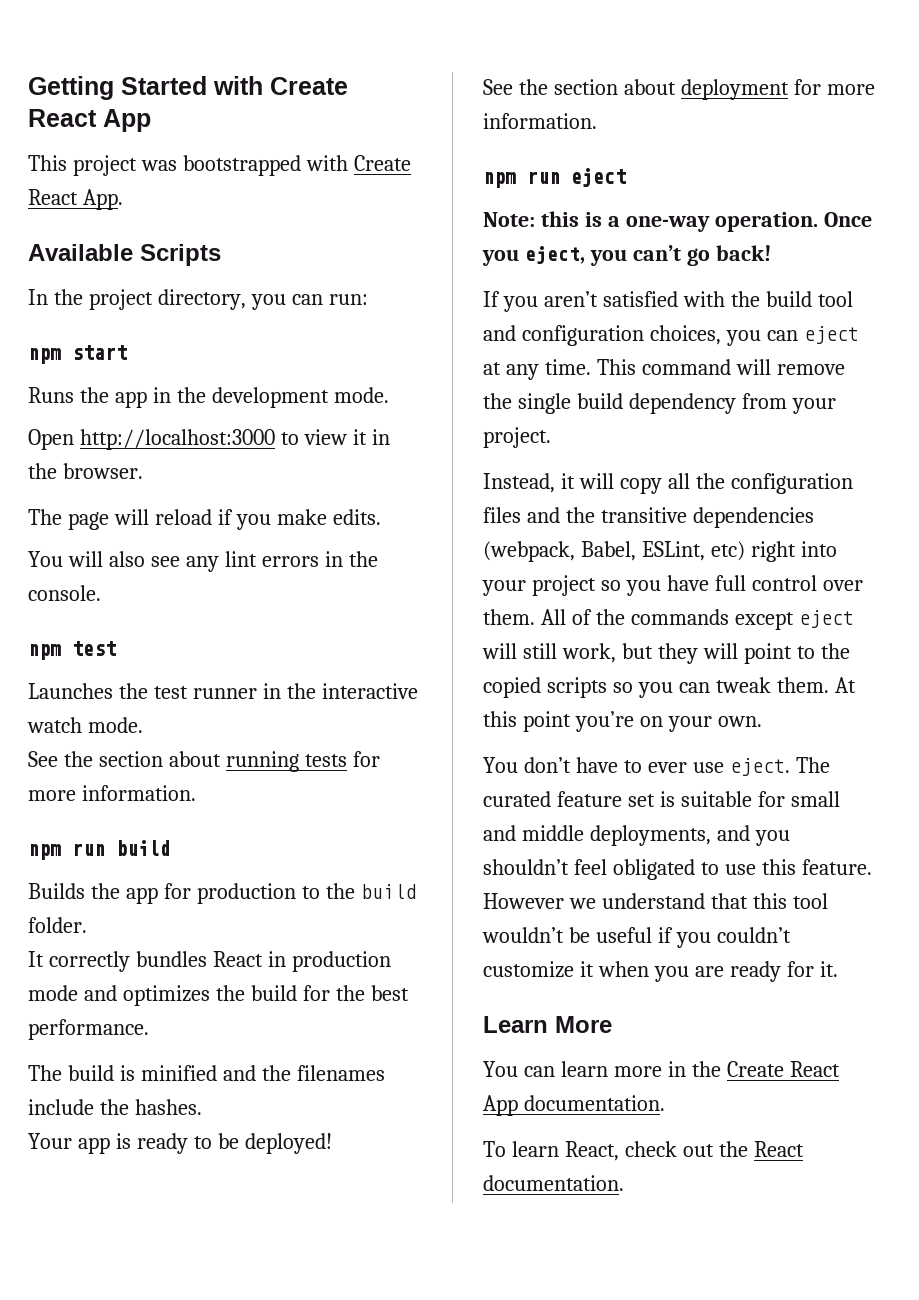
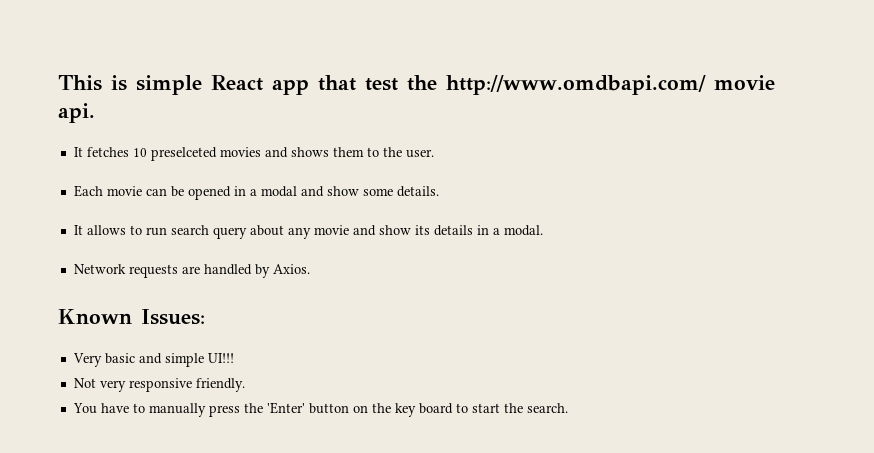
- Getting Started with Create React App
- This project was bootstrapped with Create React App.
- Available Scripts
- In the project directory, you can run:
- npm start
- Runs the app in the development mode.
- Open http://localhost:3000 to view it in the browser.
- The page will reload if you make edits.
- You will also see any lint errors in the console.
- npm test
- Launches the test runner in the interactive watch mode.
- See the section about running tests for more information.
- npm run build
- Builds the app for production to the build folder.
- It correctly bundles React in production mode and optimizes the build for the best performance.
- The build is minified and the filenames include the hashes.
- Your app is ready to be deployed!
- See the section about deployment for more information.
- npm run eject
- Note: this is a one-way operation. Once you eject, you can’t go back!
- If you aren’t satisfied with the build tool and configuration choices, you can eject at any time. This command will remove the single build dependency from your project.
- Instead, it will copy all the configuration files and the transitive dependencies (webpack, Babel, ESLint, etc) right into your project so you have full control over them. All of the commands except eject will still work, but they will point to the copied scripts so you can tweak them. At this point you’re on your own.
- You don’t have to ever use eject. The curated feature set is suitable for small and middle deployments, and you shouldn’t feel obligated to use this feature. However we understand that this tool wouldn’t be useful if you couldn’t customize it when you are ready for it.
- Learn More
- You can learn more in the Create React App documentation.
- To learn React, check out the React documentation.
+ This is simple React app that test the http://www.omdbapi.com/ movie api.
+ It fetches 10 preselceted movies and shows them to the user.
+ Each movie can be opened in a modal and show some details.
+ It allows to run search query about any movie and show its details in a modal.
+ Network requests are handled by Axios.
+ Known Issues:
+ Very basic and simple UI!!!
+ Not very responsive friendly.
+ You have to manually press the 'Enter' button on the key board to start the search.

